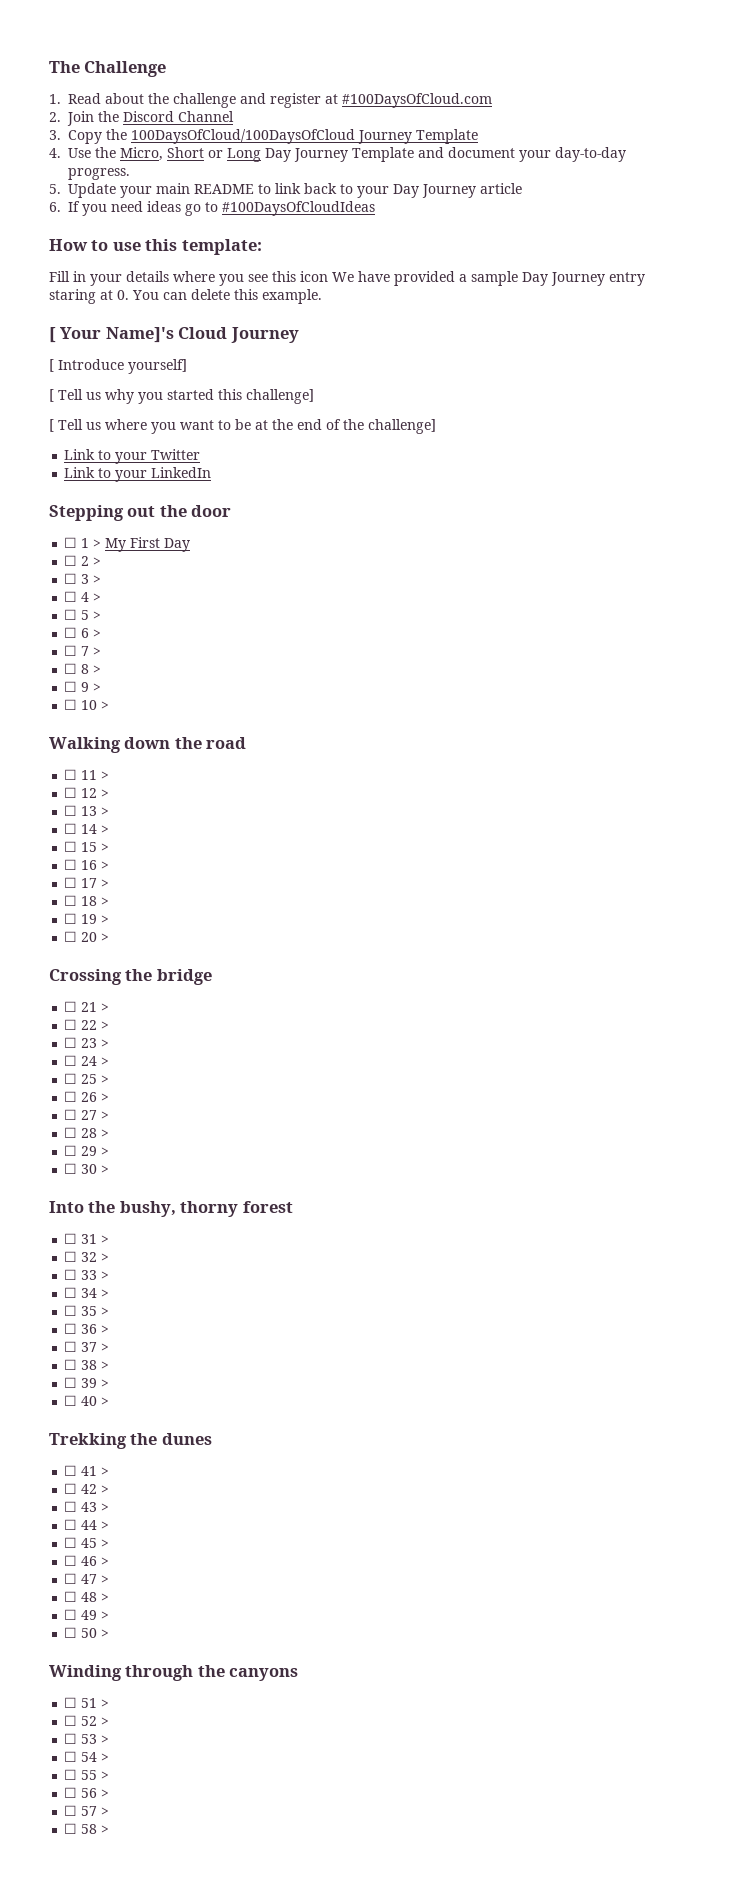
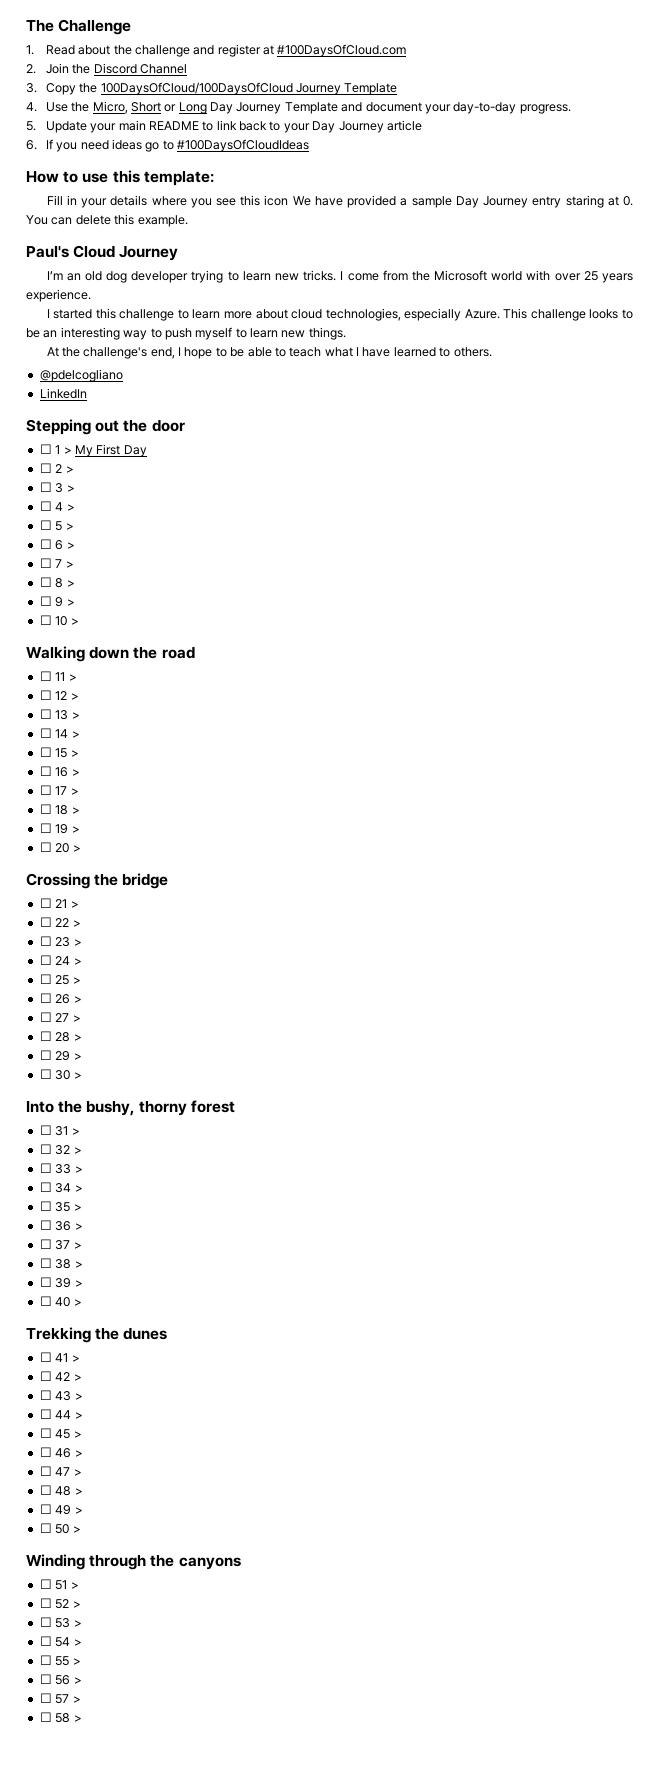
- [ Your Name]'s Cloud Journey
+ Paul's Cloud Journey
- [ Introduce yourself]
- [ Tell us why you started this challenge]
- [ Tell us where you want to be at the end of the challenge]
- Link to your Twitter
- Link to your LinkedIn
+ I’m an old dog developer trying to learn new tricks. I come from the Microsoft world with over 25 years experience.
+ I started this challenge to learn more about cloud technologies, especially Azure. This challenge looks to be an interesting way to push myself to learn new things.
+ At the challenge's end, I hope to be able to teach what I have learned to others.
+ @pdelcogliano
+ LinkedIn

